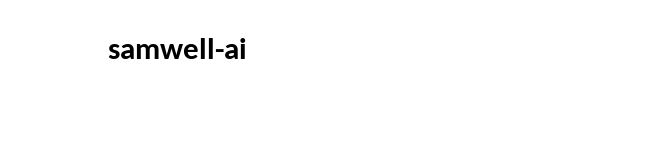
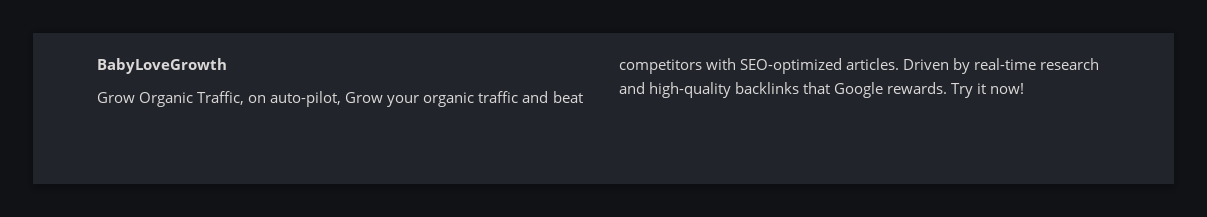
- samwell-ai
+ BabyLoveGrowth
+ Grow Organic Traffic, on auto-pilot, Grow your organic traffic and beat competitors with SEO-optimized articles. Driven by real-time research and high-quality backlinks that Google rewards. Try it now!

